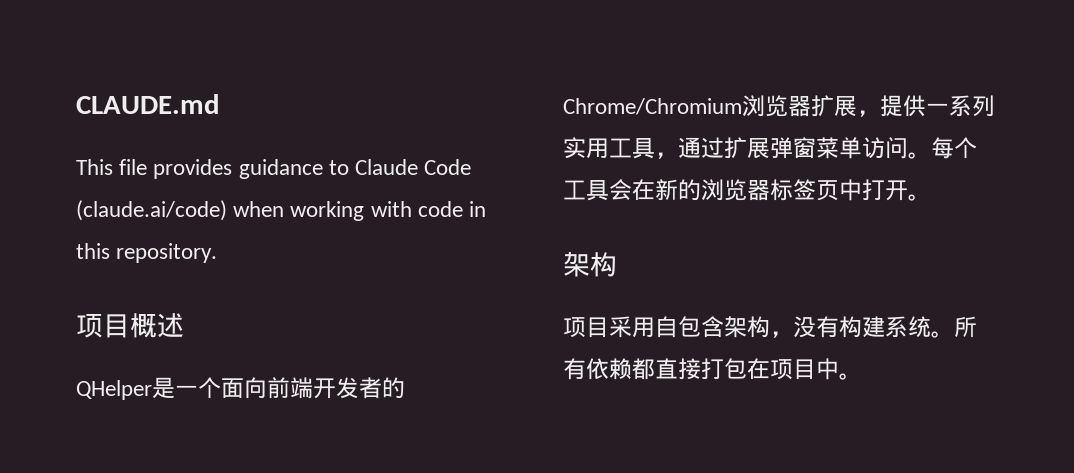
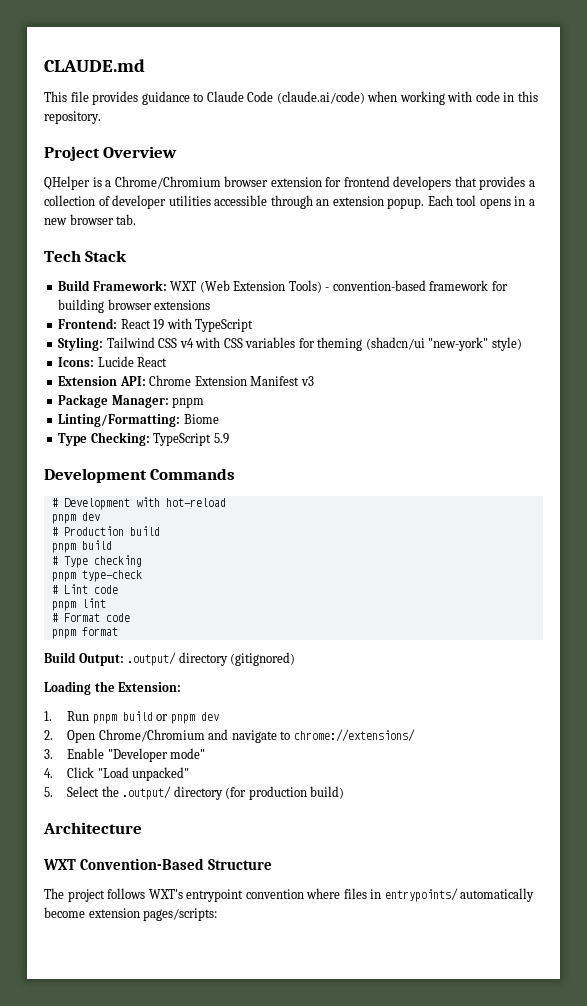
- 项目概述
+ Project Overview
- QHelper是一个面向前端开发者的Chrome/Chromium浏览器扩展，提供一系列实用工具，通过扩展弹窗菜单访问。每个工具会在新的浏览器标签页中打开。
- 架构
- 项目采用自包含架构，没有构建系统。所有依赖都直接打包在项目中。
+ QHelper is a Chrome/Chromium browser extension for frontend developers that provides a collection of developer utilities accessible through an extension popup. Each tool opens in a new browser tab.
+ Tech Stack
+ Build Framework: WXT (Web Extension Tools) - convention-based framework for building browser extensions
+ Frontend: React 19 with TypeScript
+ Styling: Tailwind CSS v4 with CSS variables for theming (shadcn/ui "new-york" style)
+ Icons: Lucide React
+ Extension API: Chrome Extension Manifest v3
+ Package Manager: pnpm
+ Linting/Formatting: Biome
+ Type Checking: TypeScript 5.9
+ Development Commands
+ # Development with hot-reload
+ pnpm dev
+ # Production build
+ pnpm build
+ # Type checking
+ pnpm type-check
+ # Lint code
+ pnpm lint
+ # Format code
+ pnpm format
+ Build Output: .output/ directory (gitignored)
+ Loading the Extension:
+ 1. Run pnpm build or pnpm dev
+ 2. Open Chrome/Chromium and navigate to chrome://extensions/
+ 3. Enable "Developer mode"
+ 4. Click "Load unpacked"
+ 5. Select the .output/ directory (for production build)
+ Architecture
+ WXT Convention-Based Structure
+ The project follows WXT's entrypoint convention where files in entrypoints/ automatically become extension pages/scripts:

